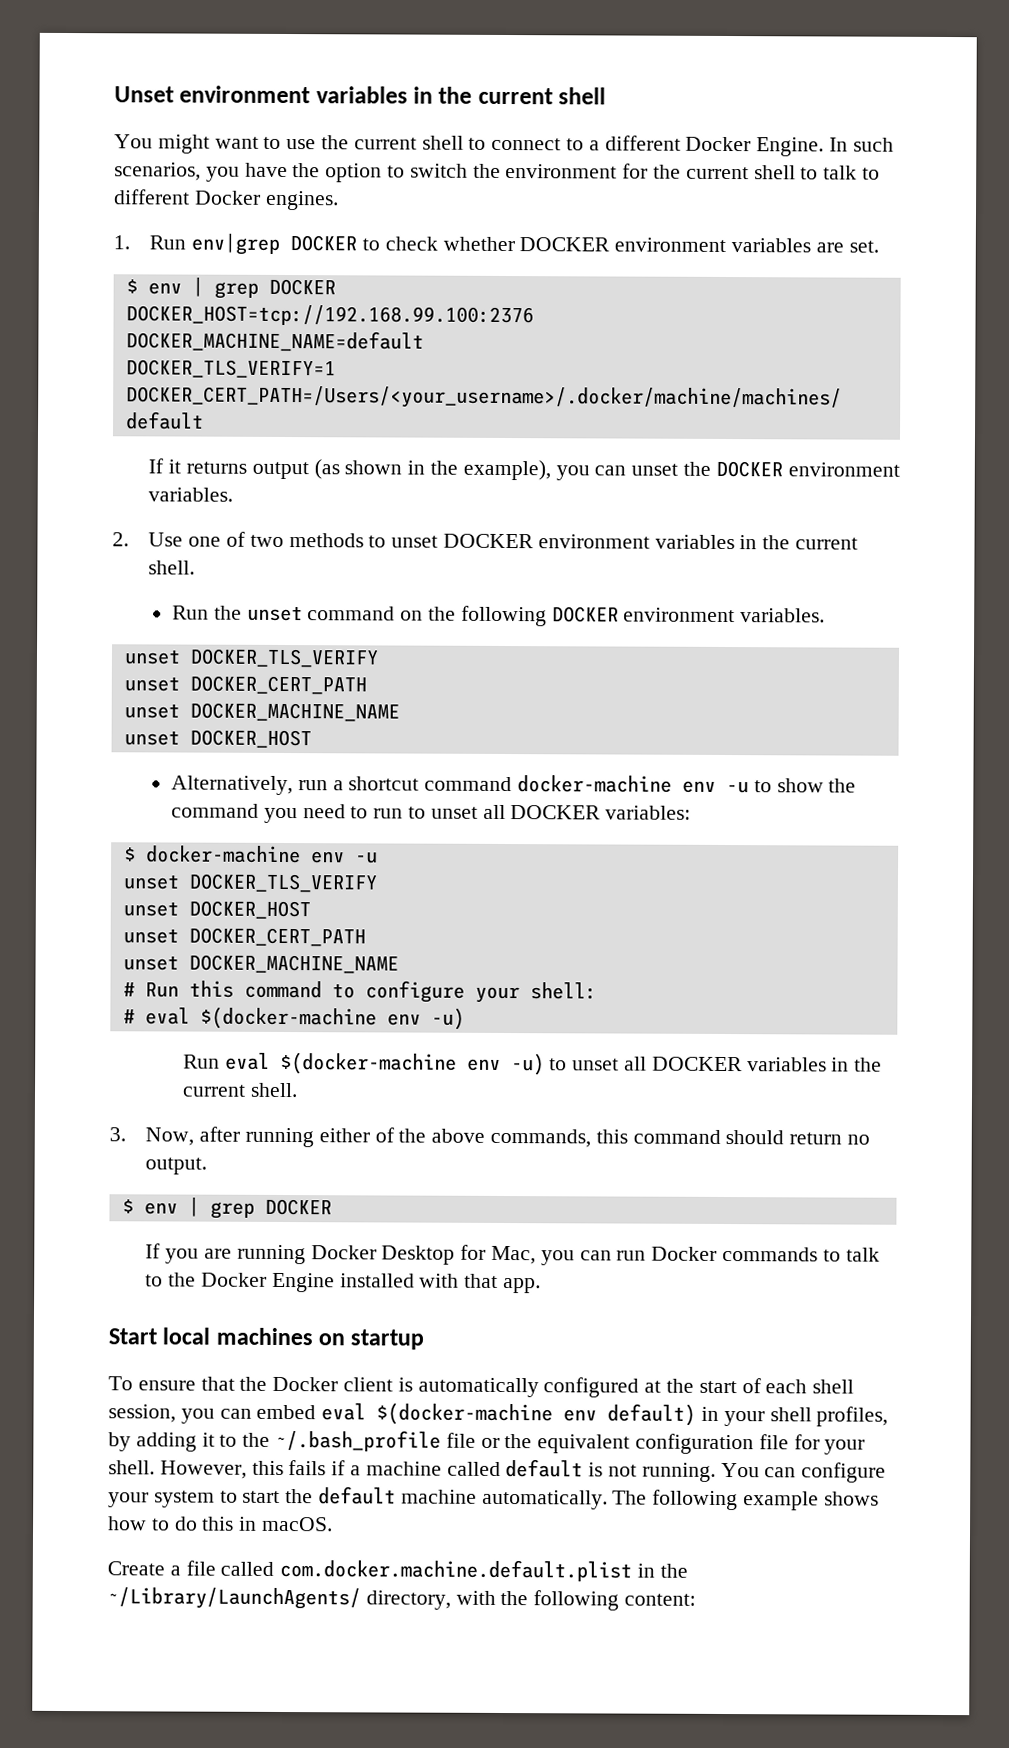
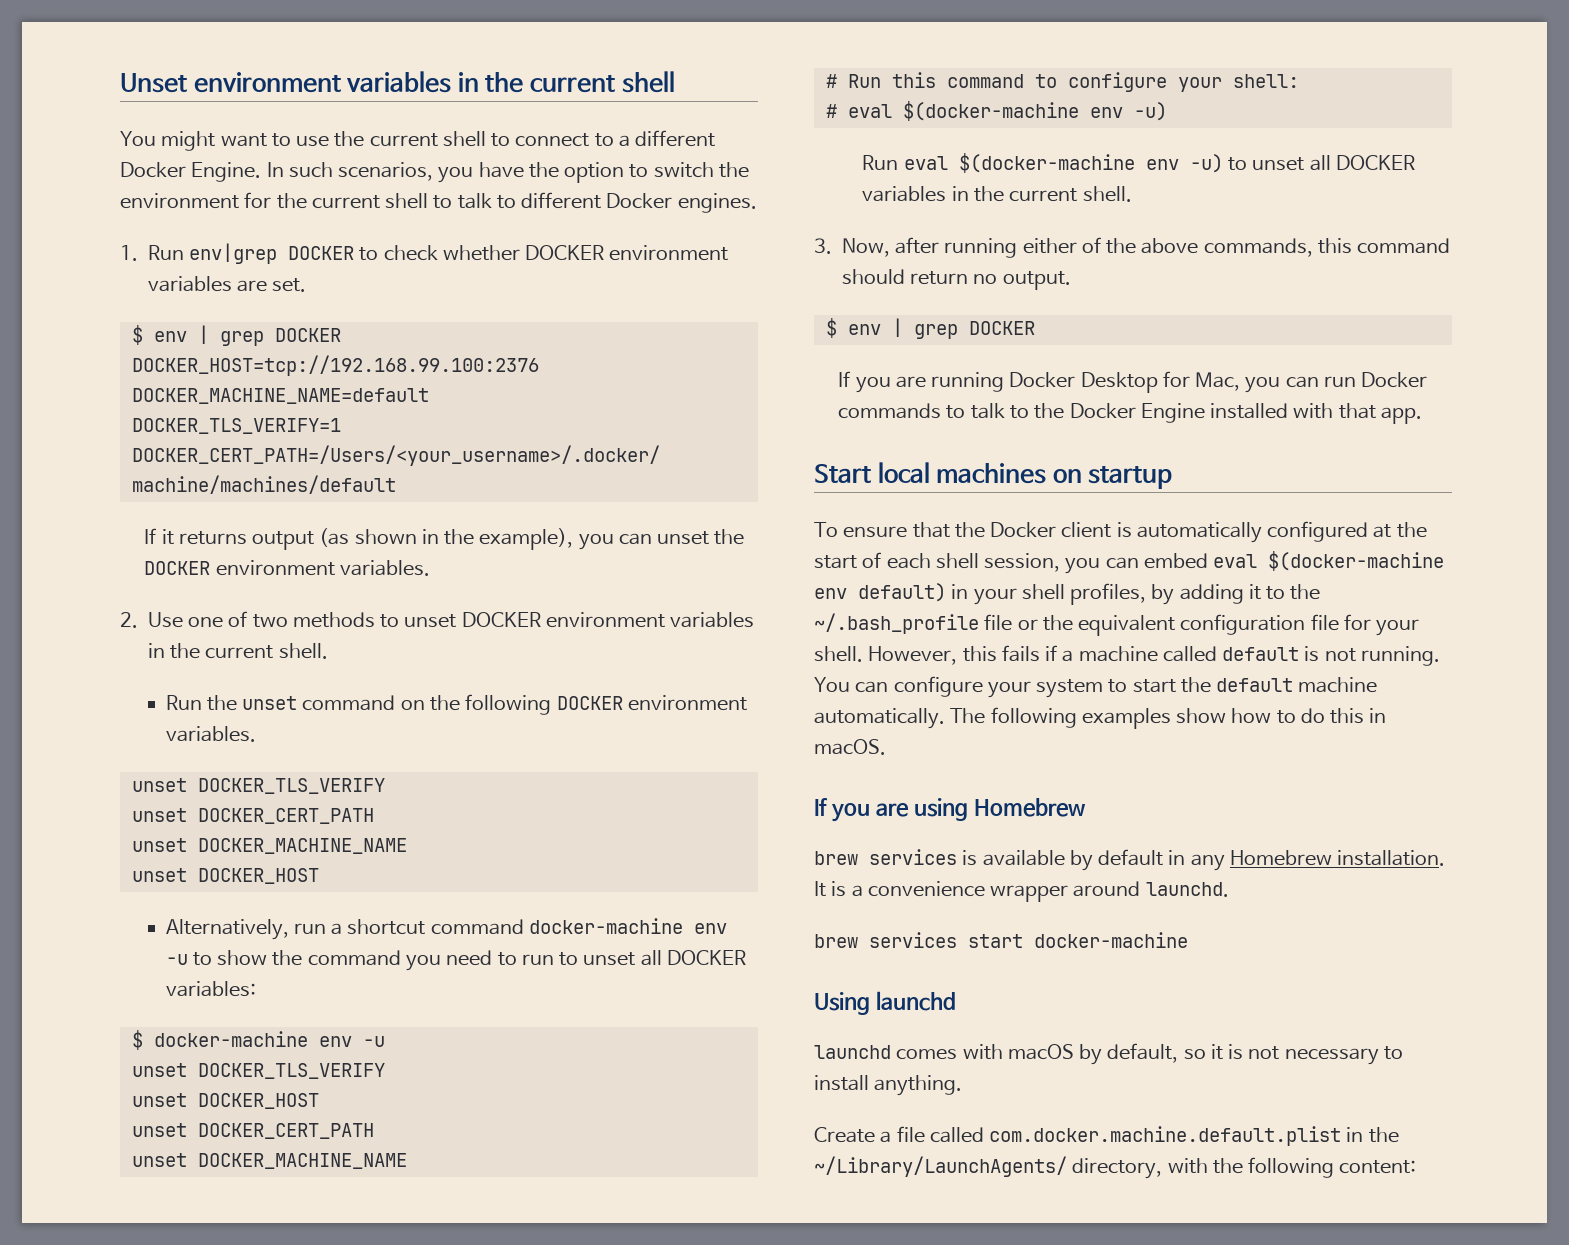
- The following example shows how to do this in macOS.
+ The following examples show how to do this in macOS.
+ If you are using Homebrew
+ brew services is available by default in any Homebrew installation. It is a convenience wrapper around launchd.
+ brew services start docker-machine
+ Using launchd
+ launchd comes with macOS by default, so it is not necessary to install anything.

